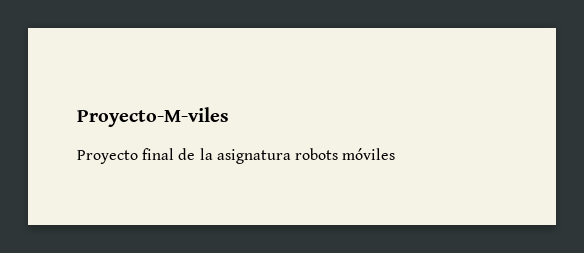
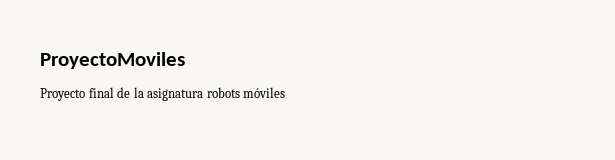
- Proyecto-M-viles
+ ProyectoMoviles

